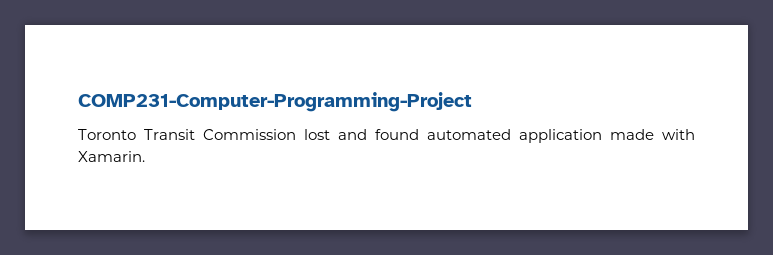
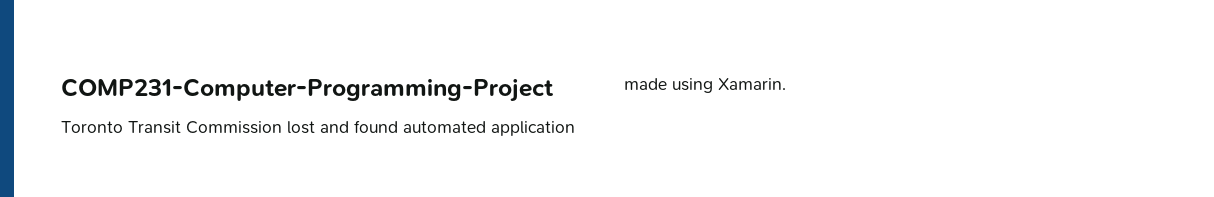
- Toronto Transit Commission lost and found automated application made with Xamarin.
+ Toronto Transit Commission lost and found automated application made using Xamarin.

